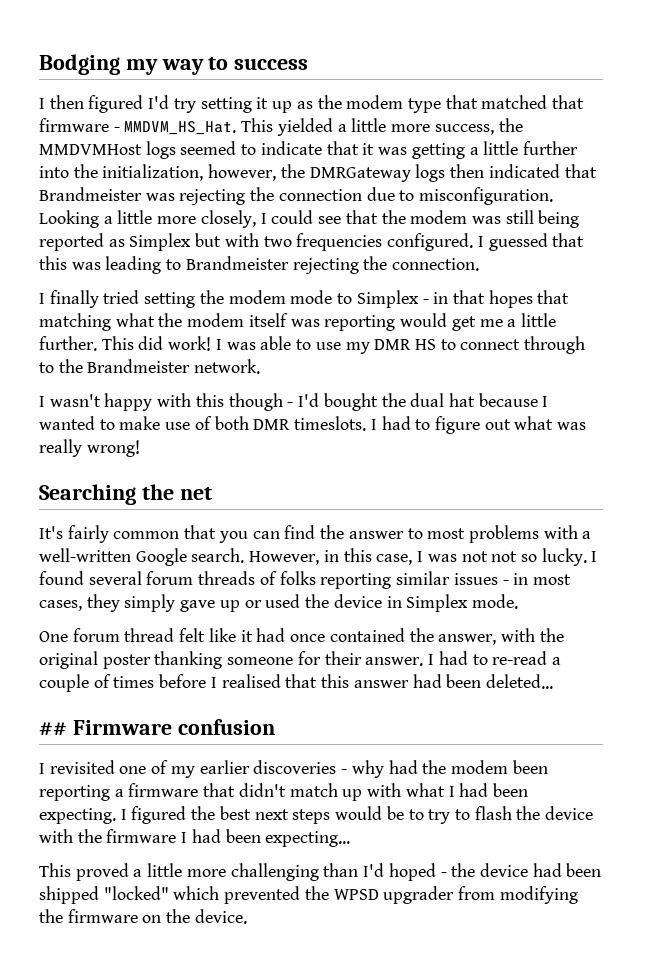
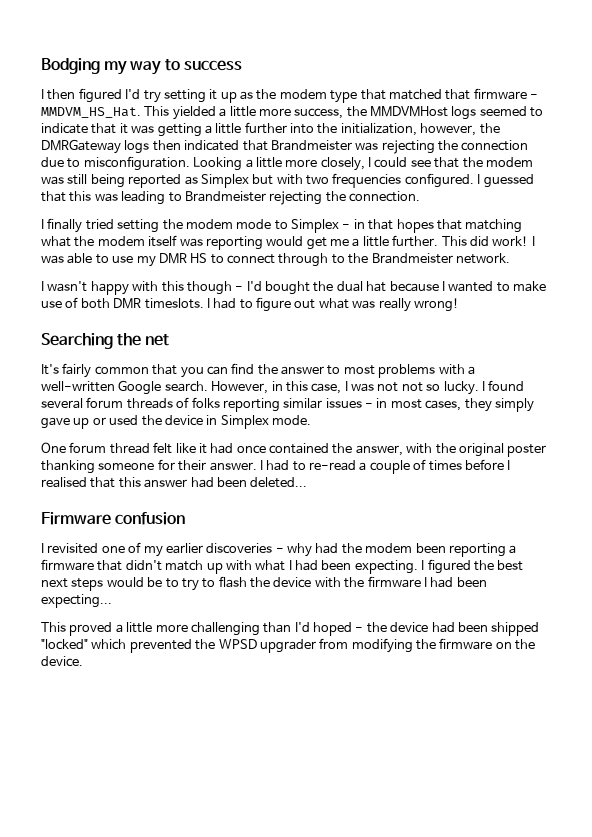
- ## Firmware confusion
+ Firmware confusion

